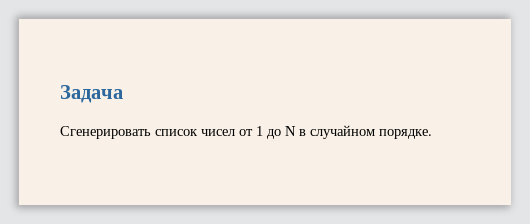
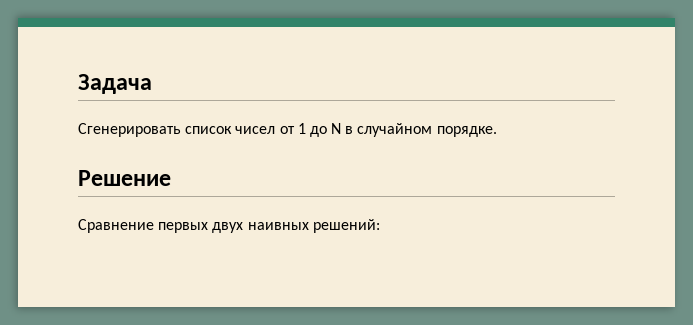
+ Решение
+ Сравнение первых двух наивных решений:

